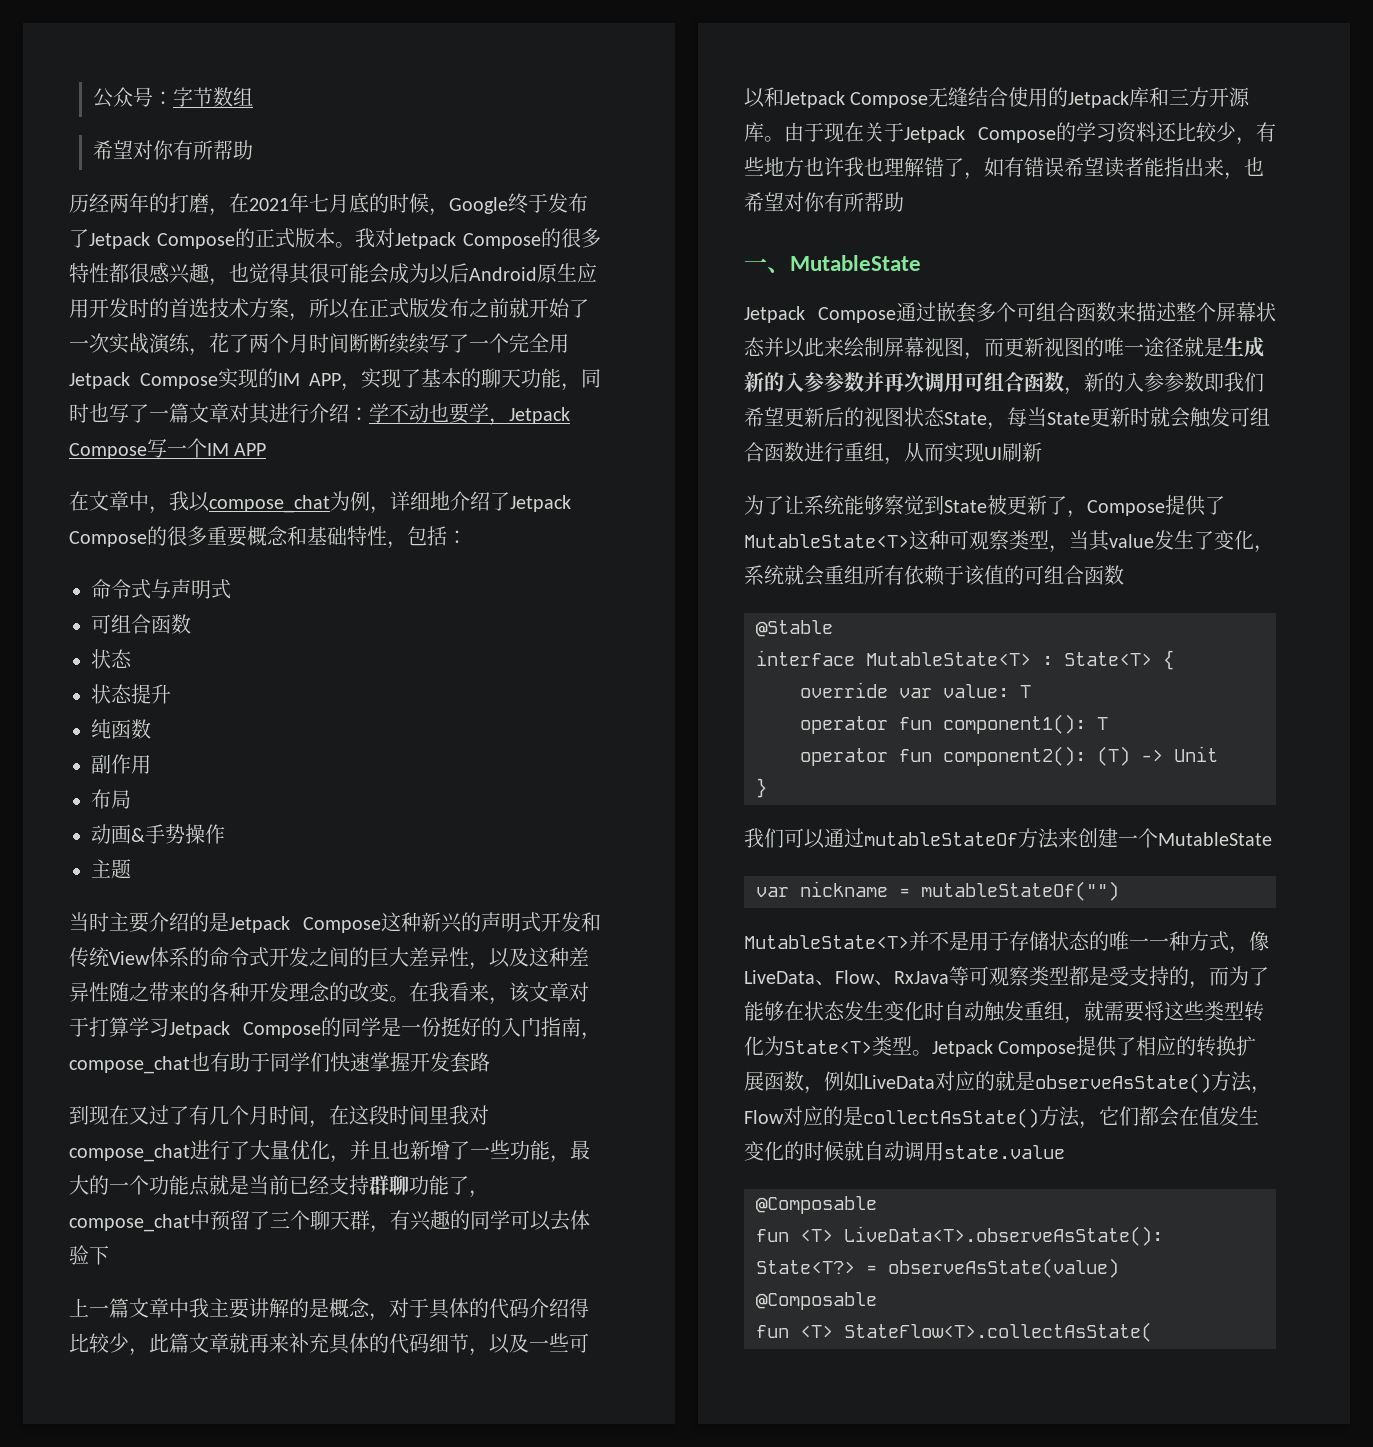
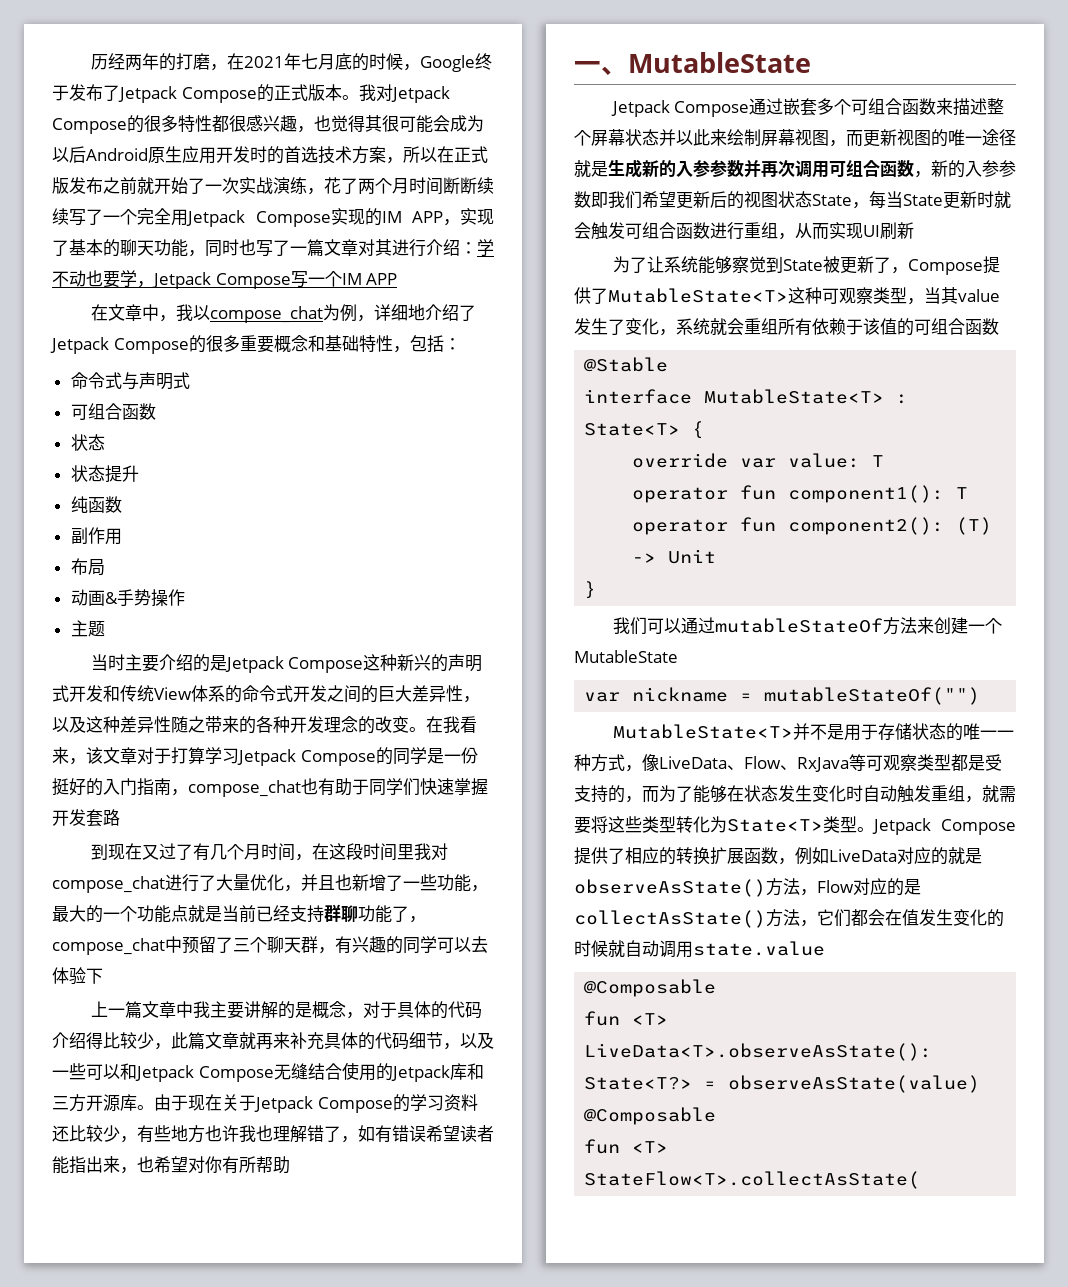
- 公众号：字节数组
- 希望对你有所帮助

